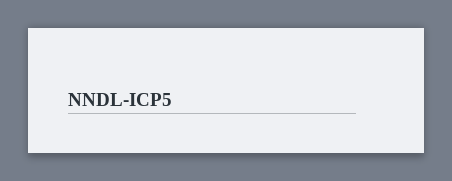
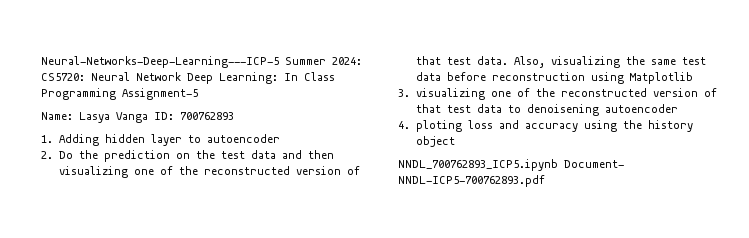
- NNDL-ICP5
+ Neural-Networks-Deep-Learning---ICP-5 Summer 2024: CS5720: Neural Network Deep Learning: In Class Programming Assignment-5
+ Name: Lasya Vanga ID: 700762893
+ 1. Adding hidden layer to autoencoder
+ 2. Do the prediction on the test data and then visualizing one of the reconstructed version of that test data. Also, visualizing the same test data before reconstruction using Matplotlib
+ 3. visualizing one of the reconstructed version of that test data to denoisening autoencoder
+ 4. ploting loss and accuracy using the history object
+ NNDL_700762893_ICP5.ipynb Document- NNDL-ICP5-700762893.pdf

